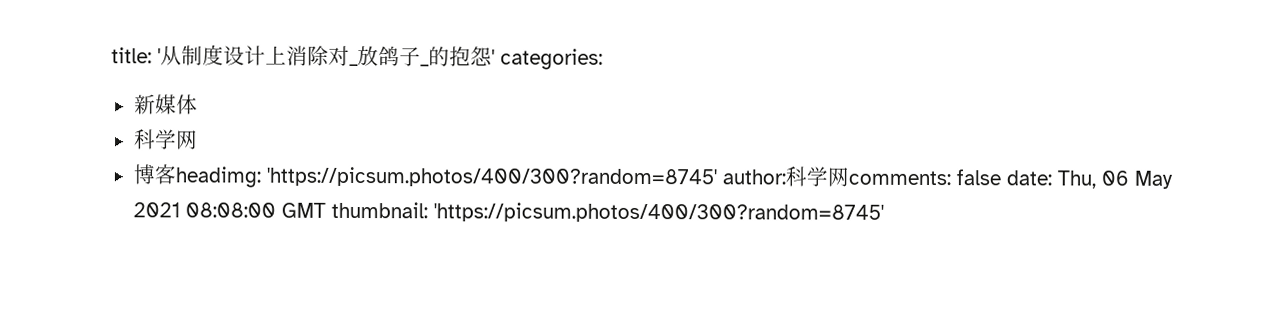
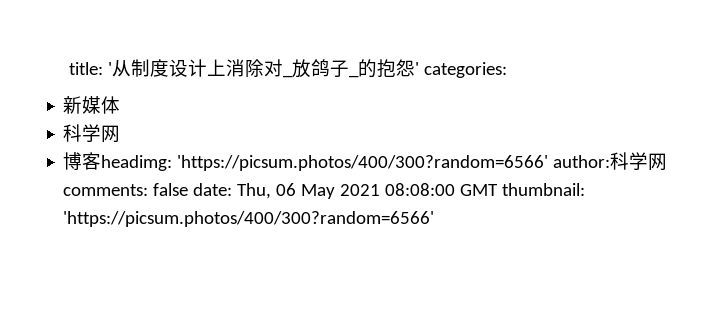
- 博客headimg: 'https://picsum.photos/400/300?random=8745' author:科学网comments: false date: Thu, 06 May 2021 08:08:00 GMT thumbnail: 'https://picsum.photos/400/300?random=8745'
+ 博客headimg: 'https://picsum.photos/400/300?random=6566' author:科学网comments: false date: Thu, 06 May 2021 08:08:00 GMT thumbnail: 'https://picsum.photos/400/300?random=6566'

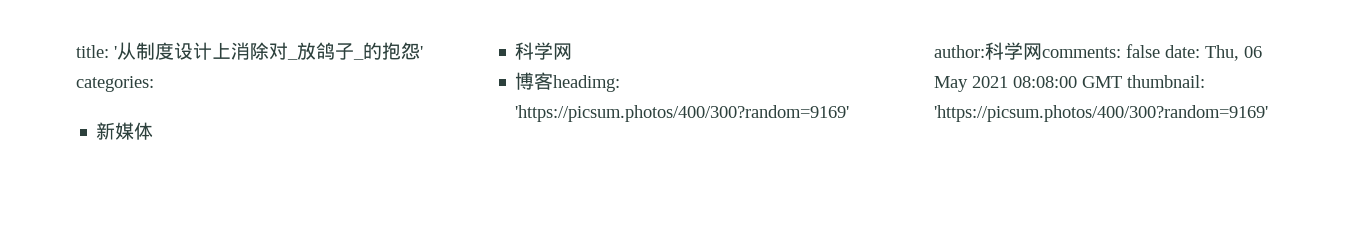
- 博客headimg: 'https://picsum.photos/400/300?random=6566' author:科学网comments: false date: Thu, 06 May 2021 08:08:00 GMT thumbnail: 'https://picsum.photos/400/300?random=6566'
+ 博客headimg: 'https://picsum.photos/400/300?random=9169' author:科学网comments: false date: Thu, 06 May 2021 08:08:00 GMT thumbnail: 'https://picsum.photos/400/300?random=9169'

